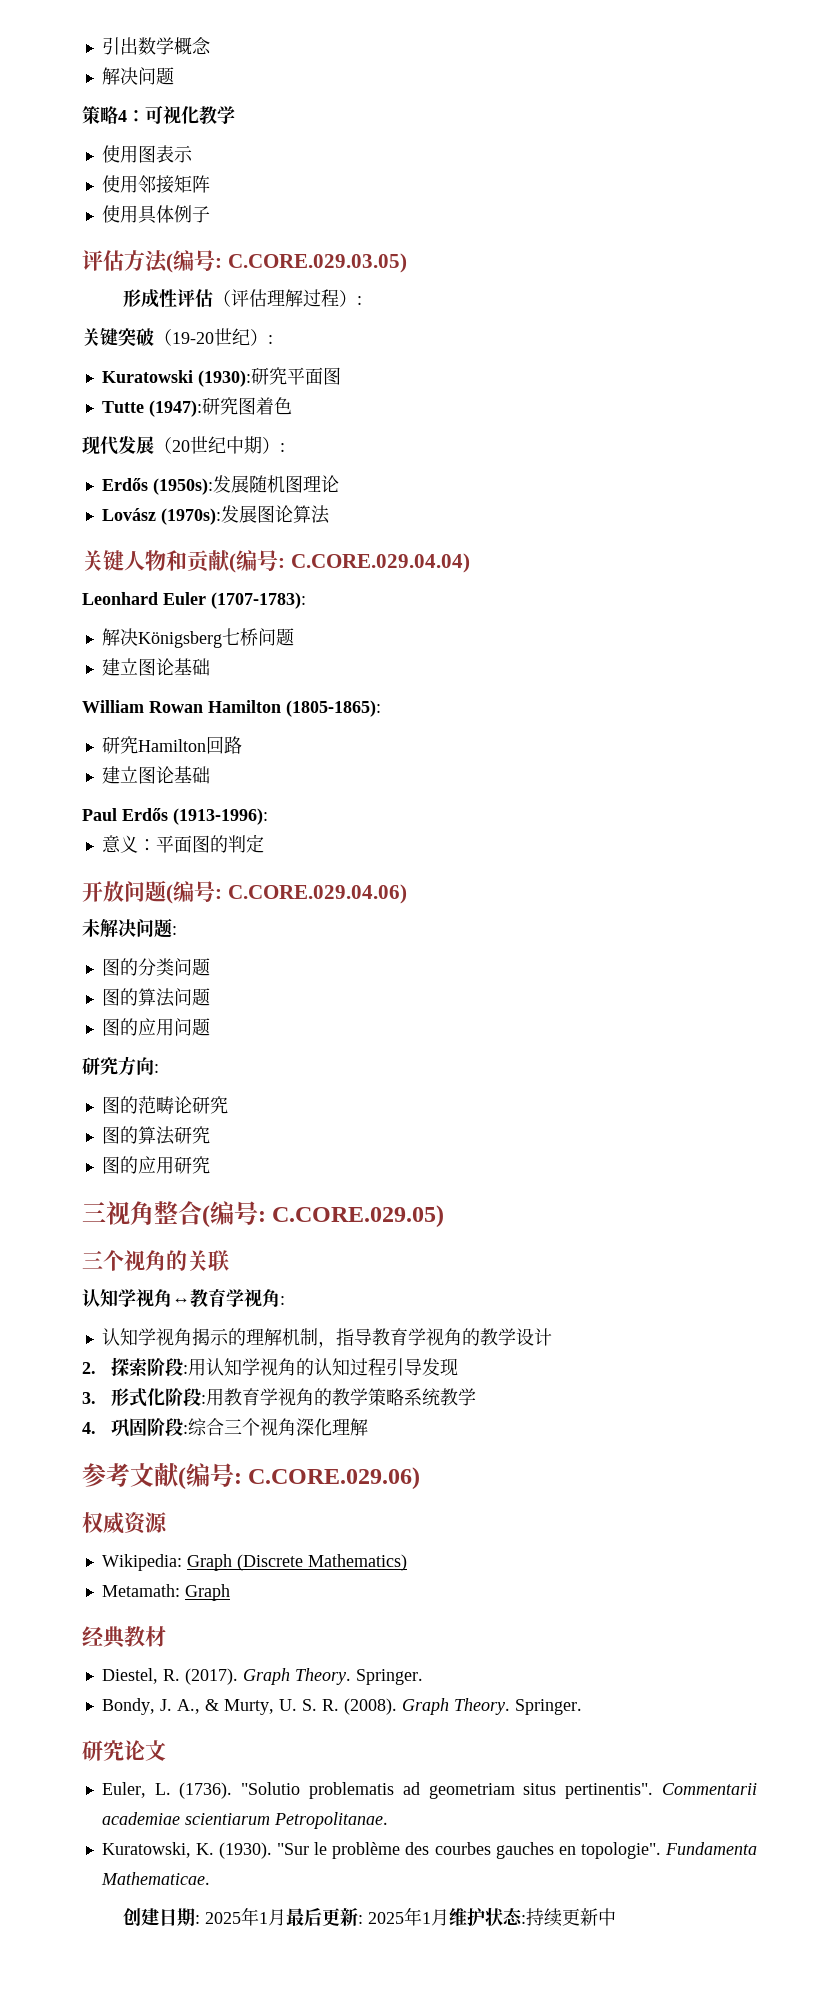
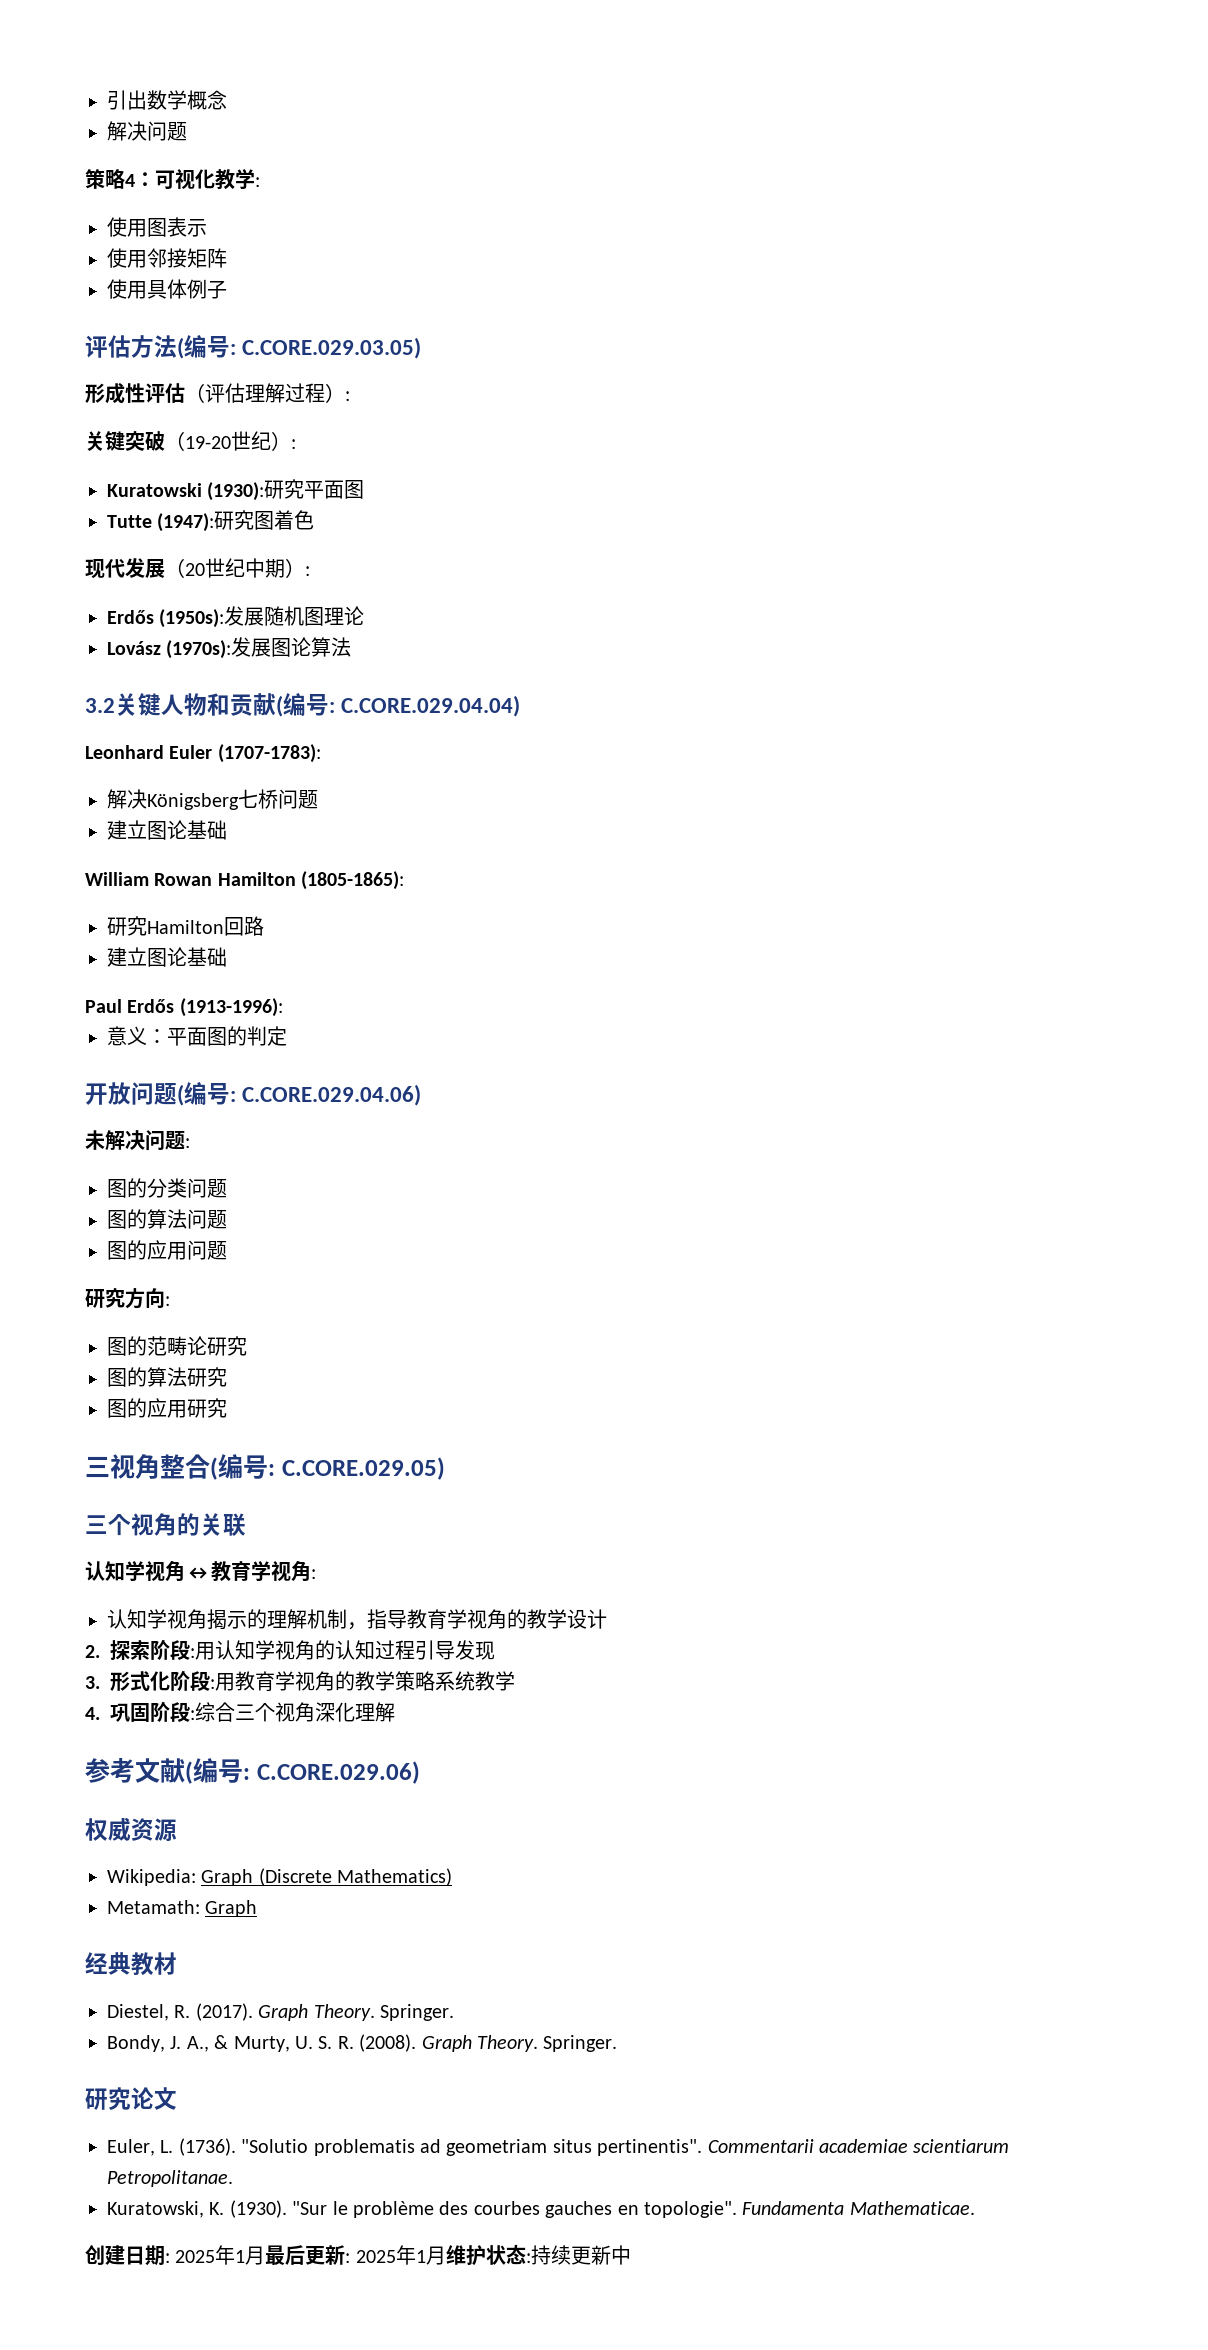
- 策略4：可视化教学
+ 策略4：可视化教学:
- 关键人物和贡献(编号: C.CORE.029.04.04)
+ 3.2关键人物和贡献(编号: C.CORE.029.04.04)

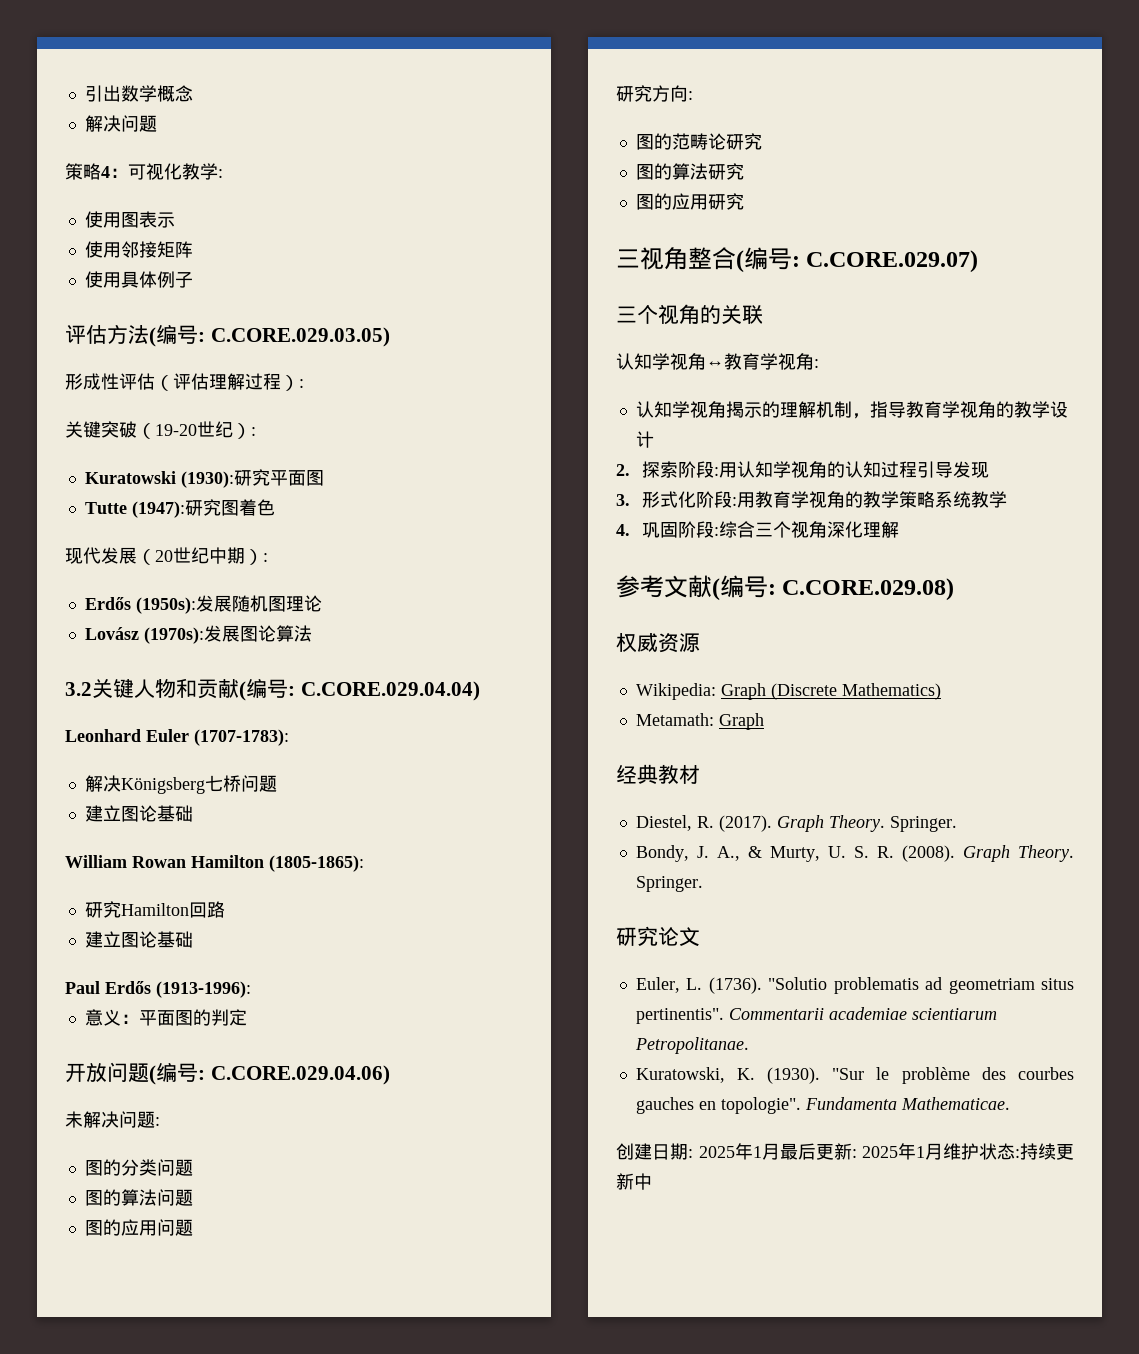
- 三视角整合(编号: C.CORE.029.05)
+ 三视角整合(编号: C.CORE.029.07)
- 参考文献(编号: C.CORE.029.06)
+ 参考文献(编号: C.CORE.029.08)

